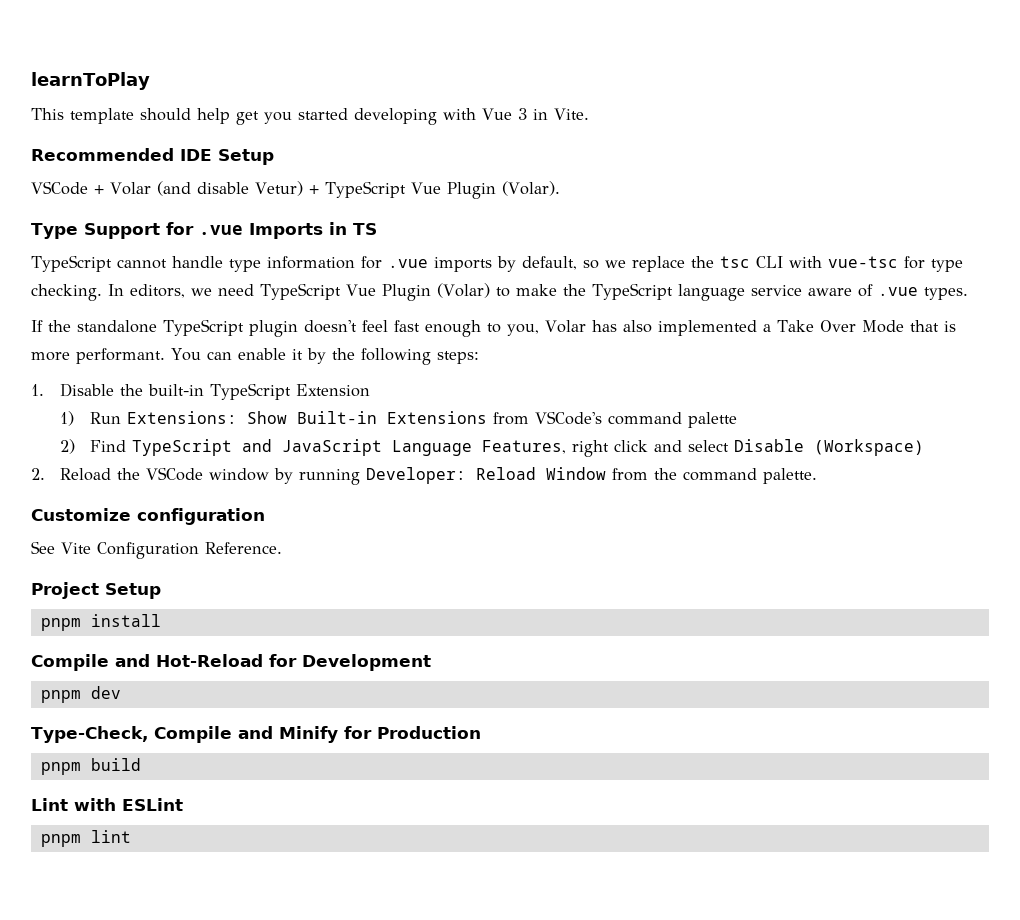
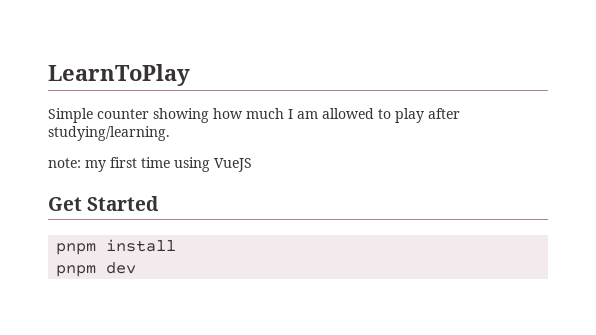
- learnToPlay
- This template should help get you started developing with Vue 3 in Vite.
- Recommended IDE Setup
- VSCode + Volar (and disable Vetur) + TypeScript Vue Plugin (Volar).
- Type Support for .vue Imports in TS
- TypeScript cannot handle type information for .vue imports by default, so we replace the tsc CLI with vue-tsc for type checking. In editors, we need TypeScript Vue Plugin (Volar) to make the TypeScript language service aware of .vue types.
- If the standalone TypeScript plugin doesn't feel fast enough to you, Volar has also implemented a Take Over Mode that is more performant. You can enable it by the following steps:
- 1. Disable the built-in TypeScript Extension
- 1) Run Extensions: Show Built-in Extensions from VSCode's command palette
- 2) Find TypeScript and JavaScript Language Features, right click and select Disable (Workspace)
- 2. Reload the VSCode window by running Developer: Reload Window from the command palette.
- Customize configuration
- See Vite Configuration Reference.
- Project Setup
+ LearnToPlay
+ Simple counter showing how much I am allowed to play after studying/learning.
+ note: my first time using VueJS
+ Get Started
  pnpm install
- Compile and Hot-Reload for Development
  pnpm dev
- Type-Check, Compile and Minify for Production
- pnpm build
- Lint with ESLint
- pnpm lint

